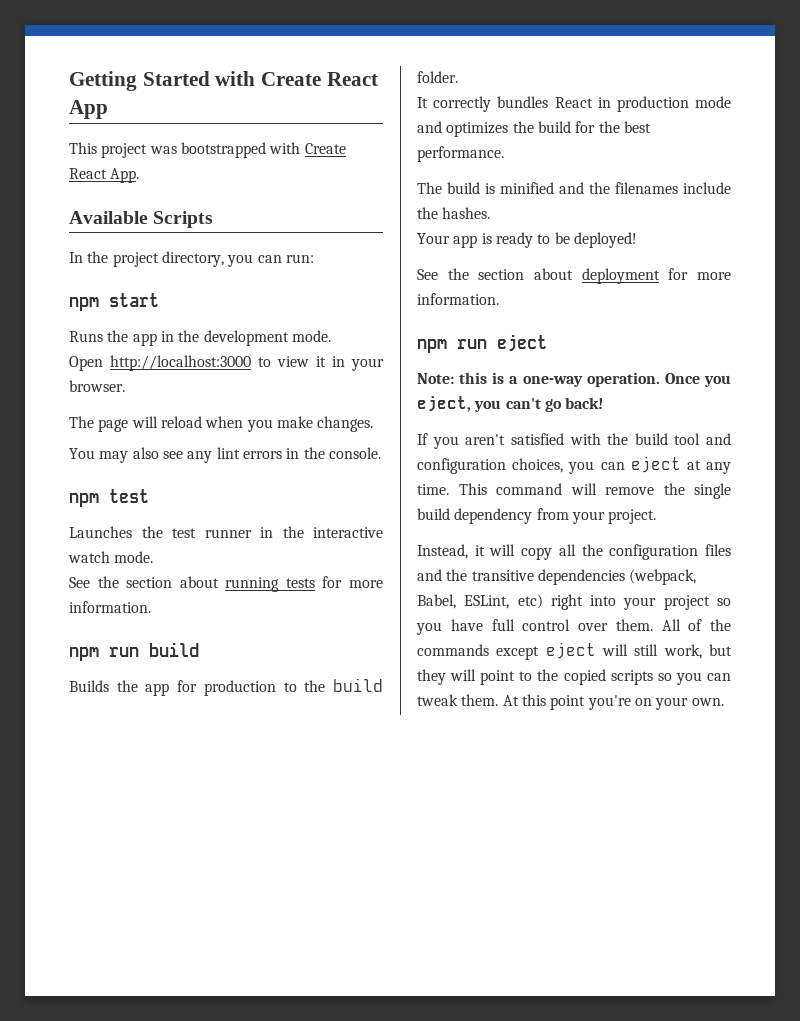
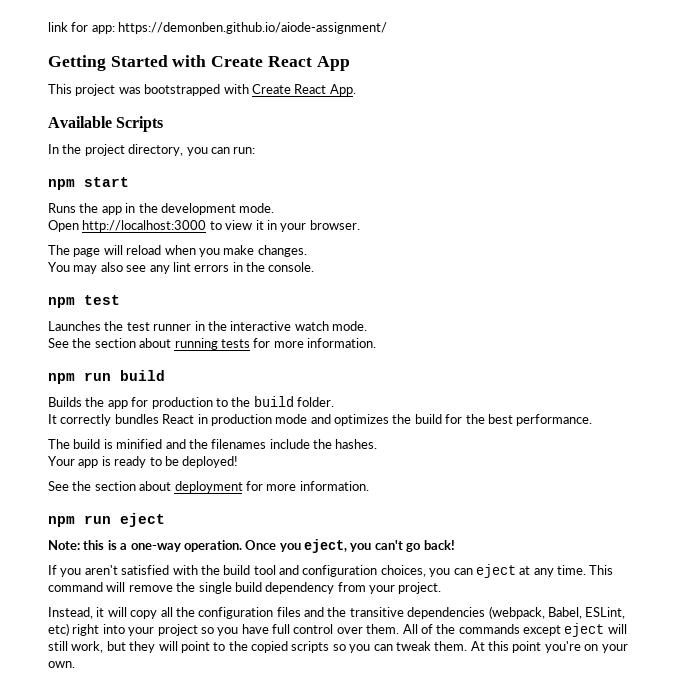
+ link for app: https://demonben.github.io/aiode-assignment/

